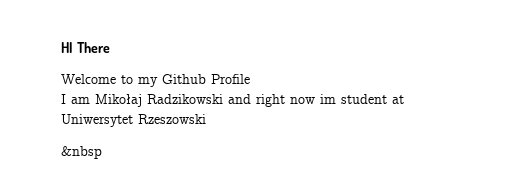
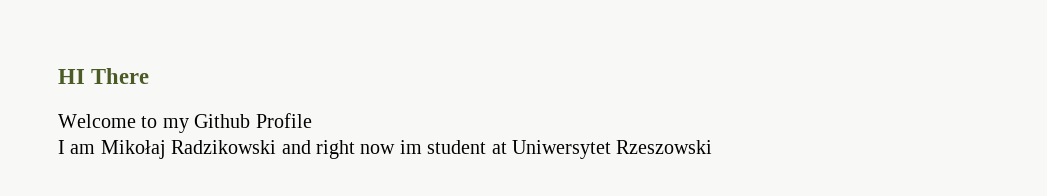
- &nbsp

